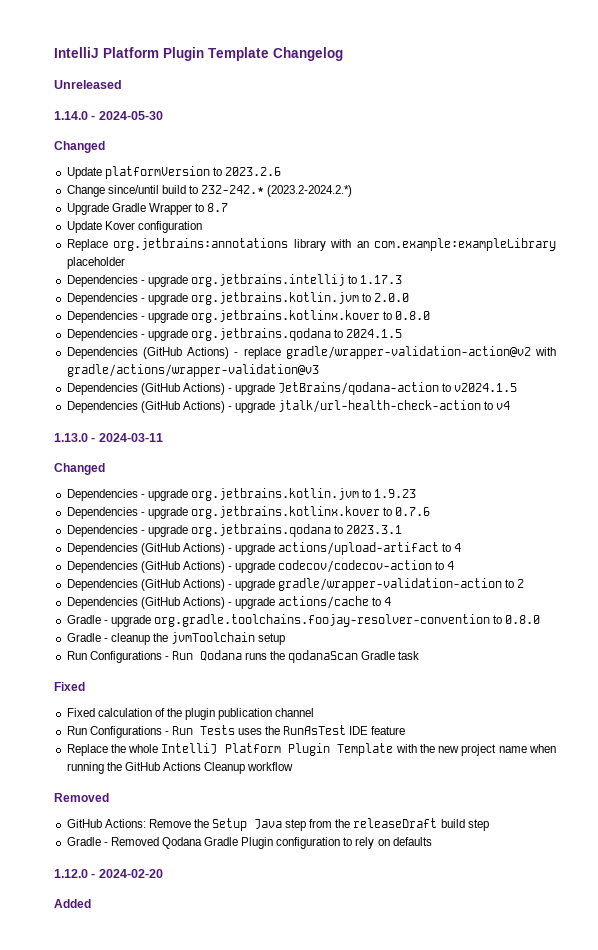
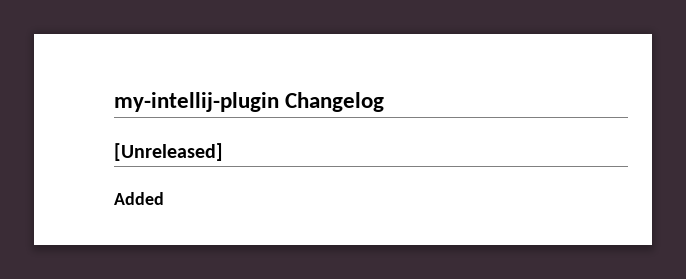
- IntelliJ Platform Plugin Template Changelog
- Unreleased
- 1.14.0 - 2024-05-30
- Changed
- Update platformVersion to 2023.2.6
- Change since/until build to 232-242.* (2023.2-2024.2.*)
- Upgrade Gradle Wrapper to 8.7
- Update Kover configuration
- Replace org.jetbrains:annotations library with an com.example:exampleLibrary placeholder
- Dependencies - upgrade org.jetbrains.intellij to 1.17.3
- Dependencies - upgrade org.jetbrains.kotlin.jvm to 2.0.0
- Dependencies - upgrade org.jetbrains.kotlinx.kover to 0.8.0
- Dependencies - upgrade org.jetbrains.qodana to 2024.1.5
- Dependencies (GitHub Actions) - replace gradle/wrapper-validation-action@v2 with gradle/actions/wrapper-validation@v3
- Dependencies (GitHub Actions) - upgrade JetBrains/qodana-action to v2024.1.5
- Dependencies (GitHub Actions) - upgrade jtalk/url-health-check-action to v4
- 1.13.0 - 2024-03-11
- Changed
- Dependencies - upgrade org.jetbrains.kotlin.jvm to 1.9.23
- Dependencies - upgrade org.jetbrains.kotlinx.kover to 0.7.6
- Dependencies - upgrade org.jetbrains.qodana to 2023.3.1
- Dependencies (GitHub Actions) - upgrade actions/upload-artifact to 4
- Dependencies (GitHub Actions) - upgrade codecov/codecov-action to 4
- Dependencies (GitHub Actions) - upgrade gradle/wrapper-validation-action to 2
- Dependencies (GitHub Actions) - upgrade actions/cache to 4
- Gradle - upgrade org.gradle.toolchains.foojay-resolver-convention to 0.8.0
- Gradle - cleanup the jvmToolchain setup
- Run Configurations - Run Qodana runs the qodanaScan Gradle task
- Fixed
- Fixed calculation of the plugin publication channel
- Run Configurations - Run Tests uses the RunAsTest IDE feature
- Replace the whole IntelliJ Platform Plugin Template with the new project name when running the GitHub Actions Cleanup workflow
- Removed
- GitHub Actions: Remove the Setup Java step from the releaseDraft build step
- Gradle - Removed Qodana Gradle Plugin configuration to rely on defaults
- 1.12.0 - 2024-02-20
+ my-intellij-plugin Changelog
+ [Unreleased]

